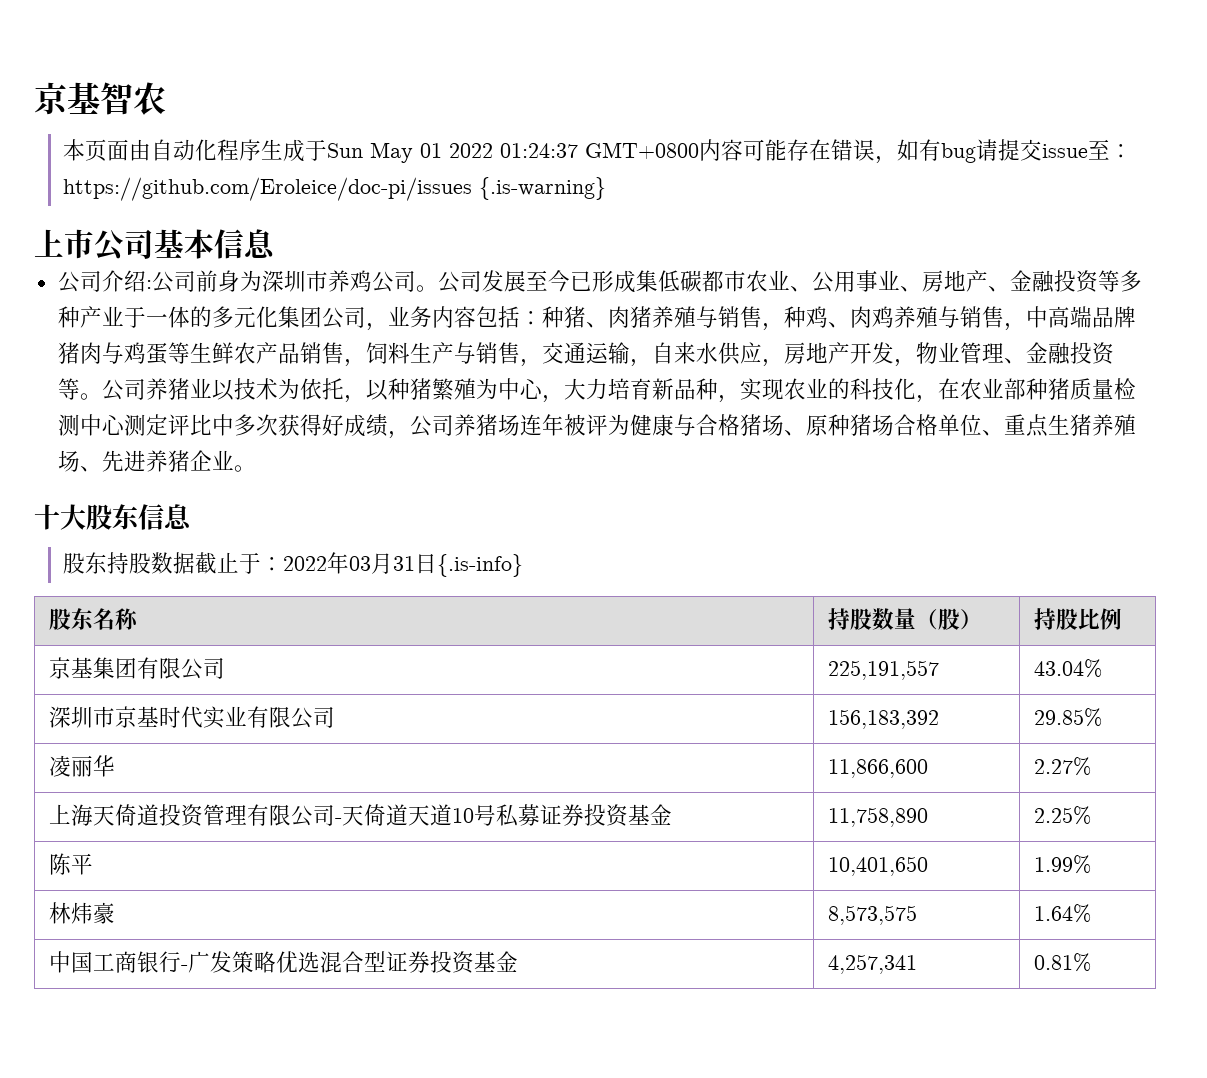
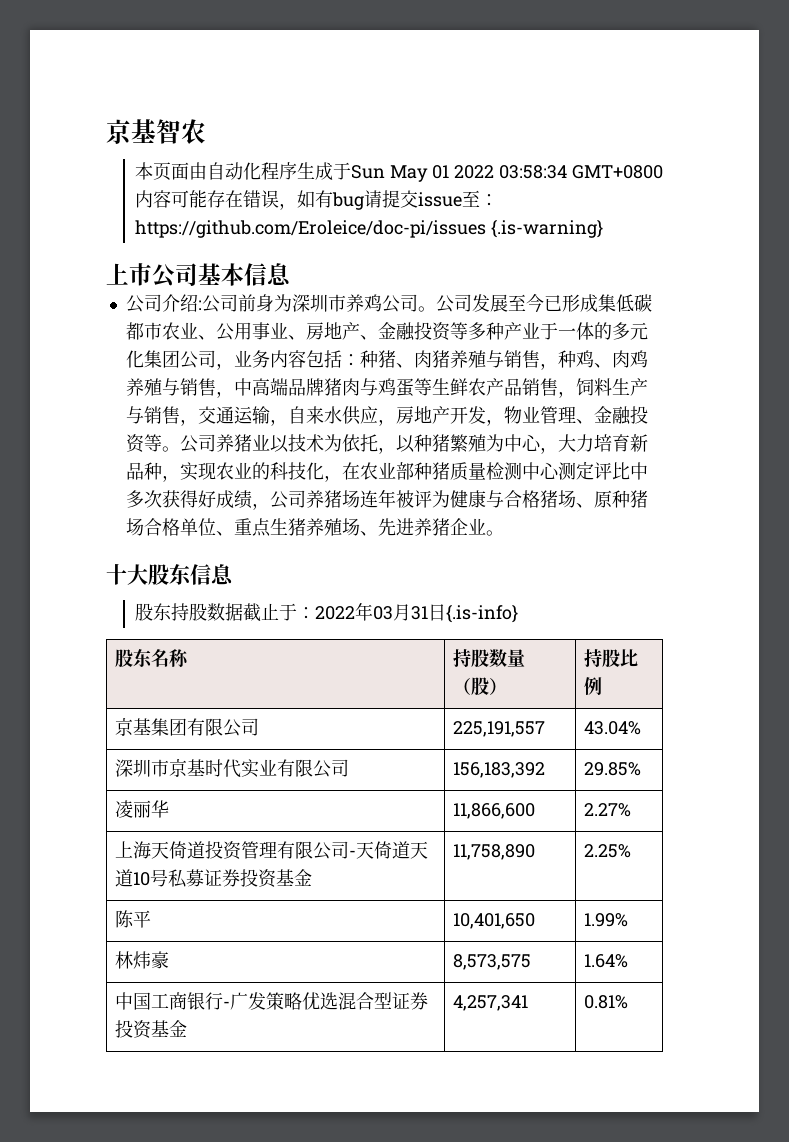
- 本页面由自动化程序生成于Sun May 01 2022 01:24:37 GMT+0800内容可能存在错误，如有bug请提交issue至：https://github.com/Eroleice/doc-pi/issues {.is-warning}
+ 本页面由自动化程序生成于Sun May 01 2022 03:58:34 GMT+0800内容可能存在错误，如有bug请提交issue至：https://github.com/Eroleice/doc-pi/issues {.is-warning}

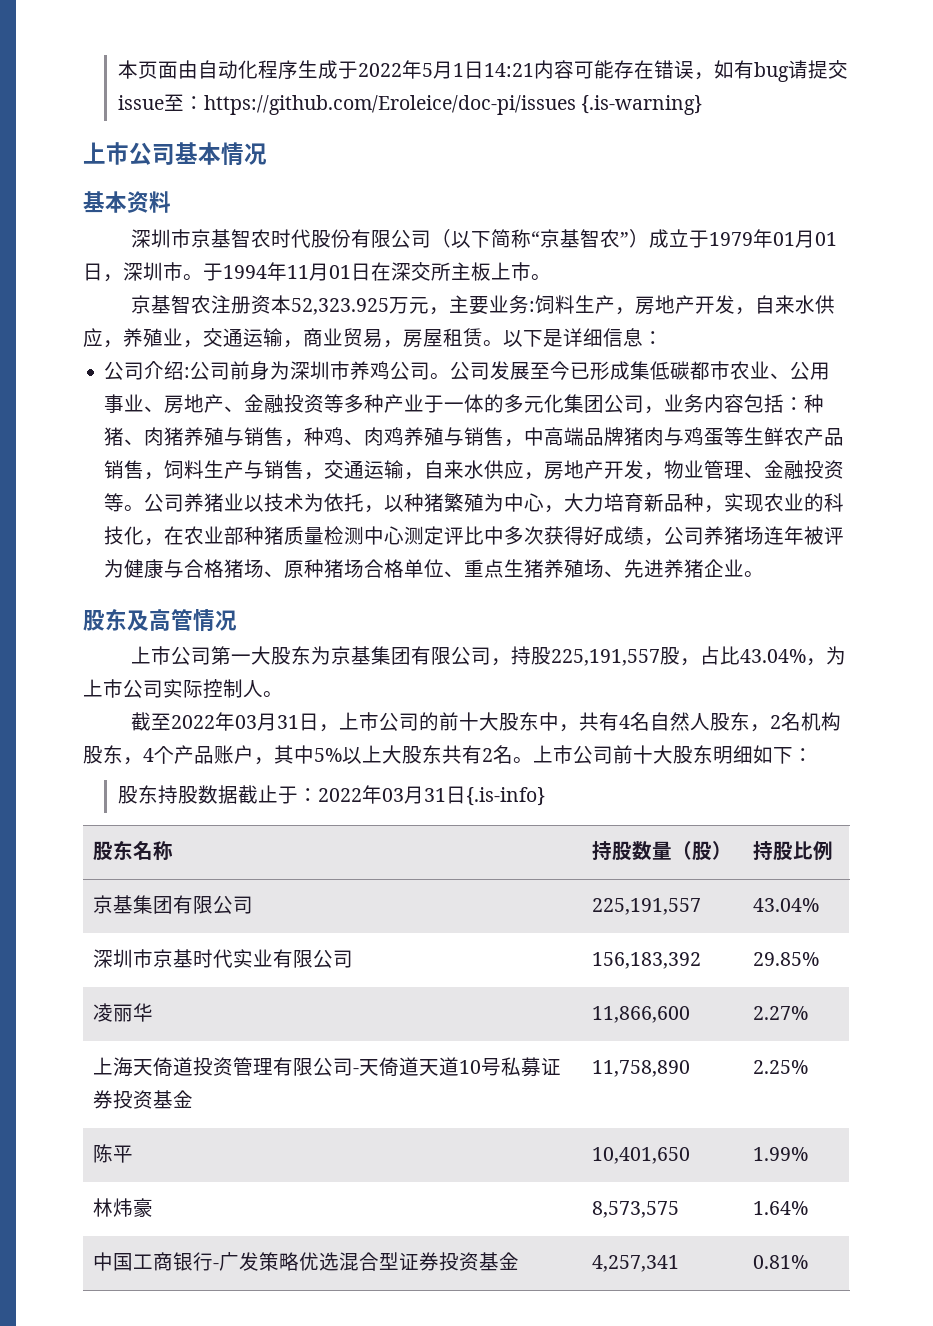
- 京基智农
- 本页面由自动化程序生成于Sun May 01 2022 03:58:34 GMT+0800内容可能存在错误，如有bug请提交issue至：https://github.com/Eroleice/doc-pi/issues {.is-warning}
+ 本页面由自动化程序生成于2022年5月1日14:21内容可能存在错误，如有bug请提交issue至：https://github.com/Eroleice/doc-pi/issues {.is-warning}
- 上市公司基本信息
+ 上市公司基本情况
+ 基本资料
+ 深圳市京基智农时代股份有限公司（以下简称“京基智农”）成立于1979年01月01日，深圳市。于1994年11月01日在深交所主板上市。
+ 京基智农注册资本52,323.925万元，主要业务:饲料生产，房地产开发，自来水供应，养殖业，交通运输，商业贸易，房屋租赁。以下是详细信息：
- 十大股东信息
+ 股东及高管情况
+ 上市公司第一大股东为京基集团有限公司，持股225,191,557股，占比43.04%，为上市公司实际控制人。
+ 截至2022年03月31日，上市公司的前十大股东中，共有4名自然人股东，2名机构股东，4个产品账户，其中5%以上大股东共有2名。上市公司前十大股东明细如下：

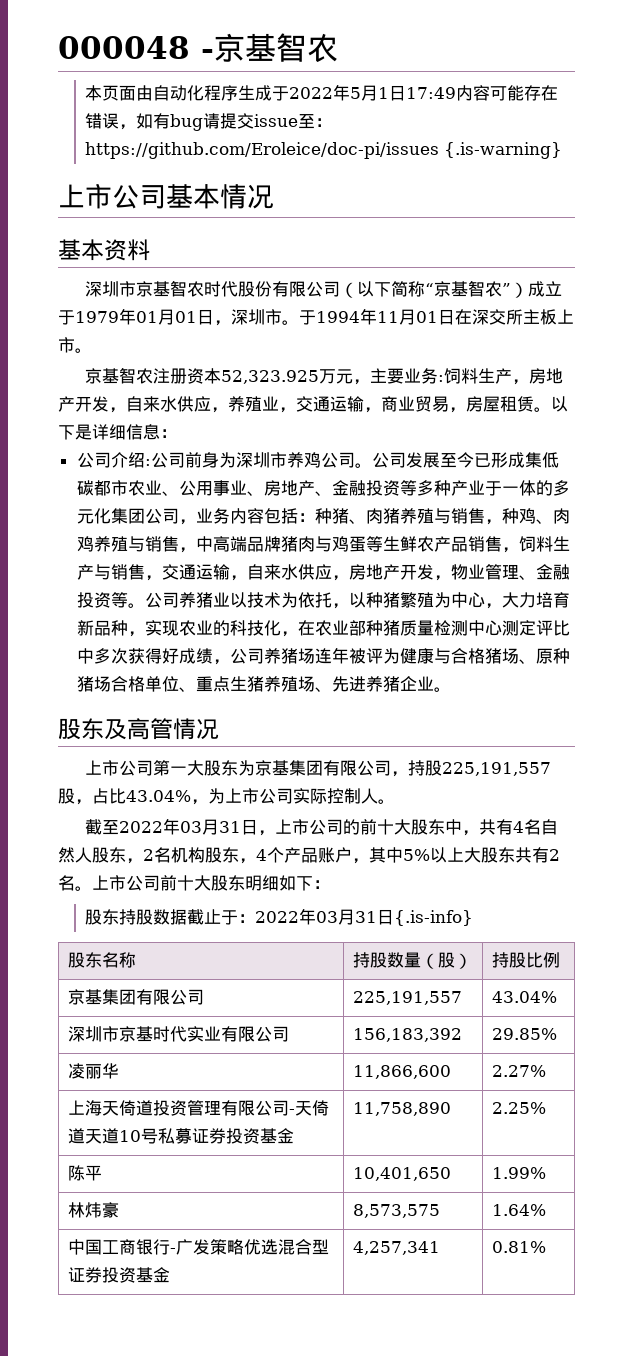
+ 000048 -京基智农
- 本页面由自动化程序生成于2022年5月1日14:21内容可能存在错误，如有bug请提交issue至：https://github.com/Eroleice/doc-pi/issues {.is-warning}
+ 本页面由自动化程序生成于2022年5月1日17:49内容可能存在错误，如有bug请提交issue至：https://github.com/Eroleice/doc-pi/issues {.is-warning}

